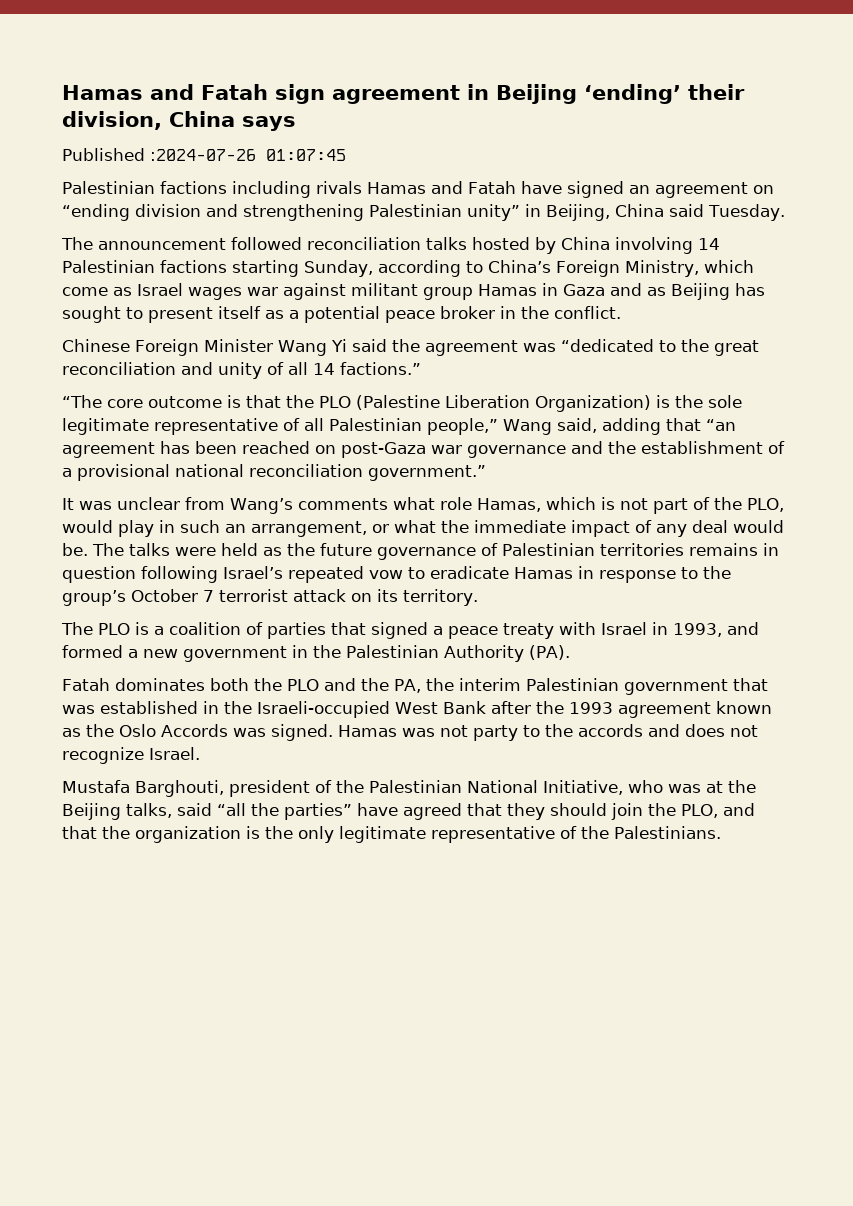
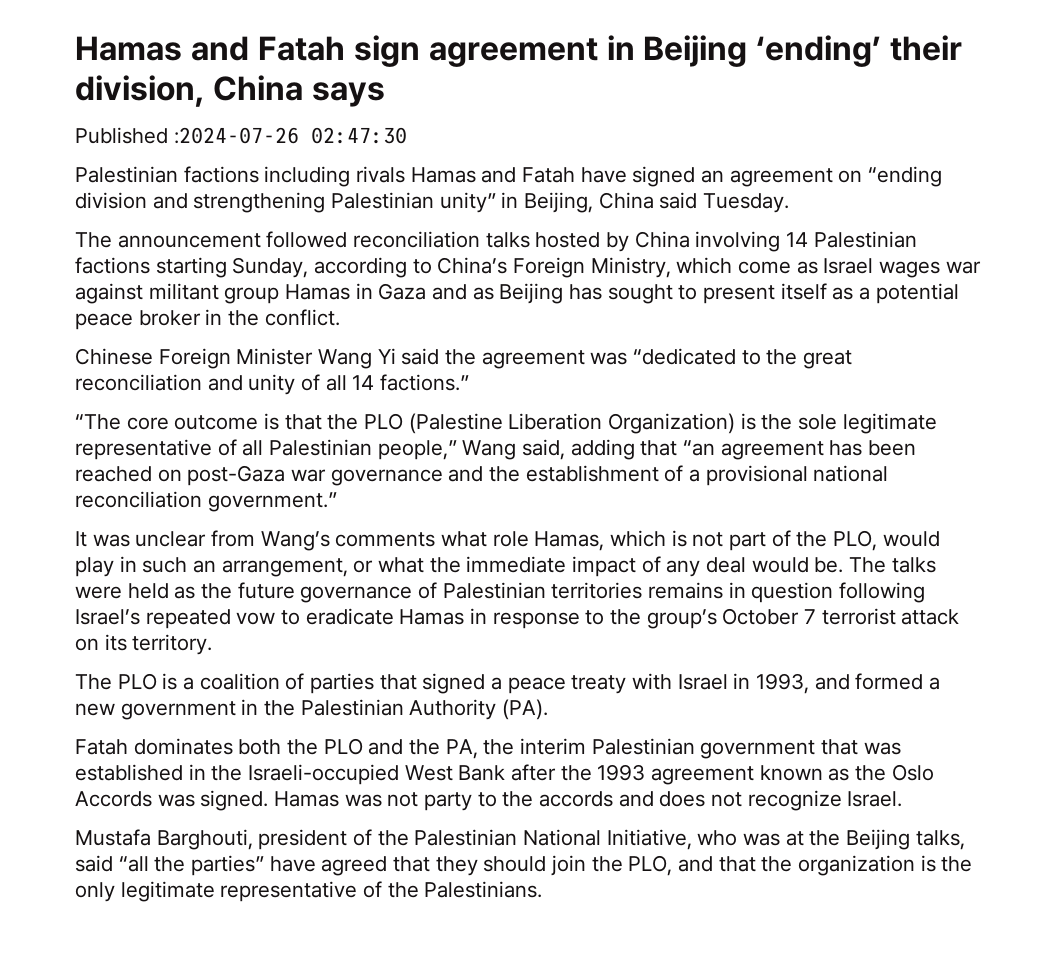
- Published :2024-07-26 01:07:45
+ Published :2024-07-26 02:47:30

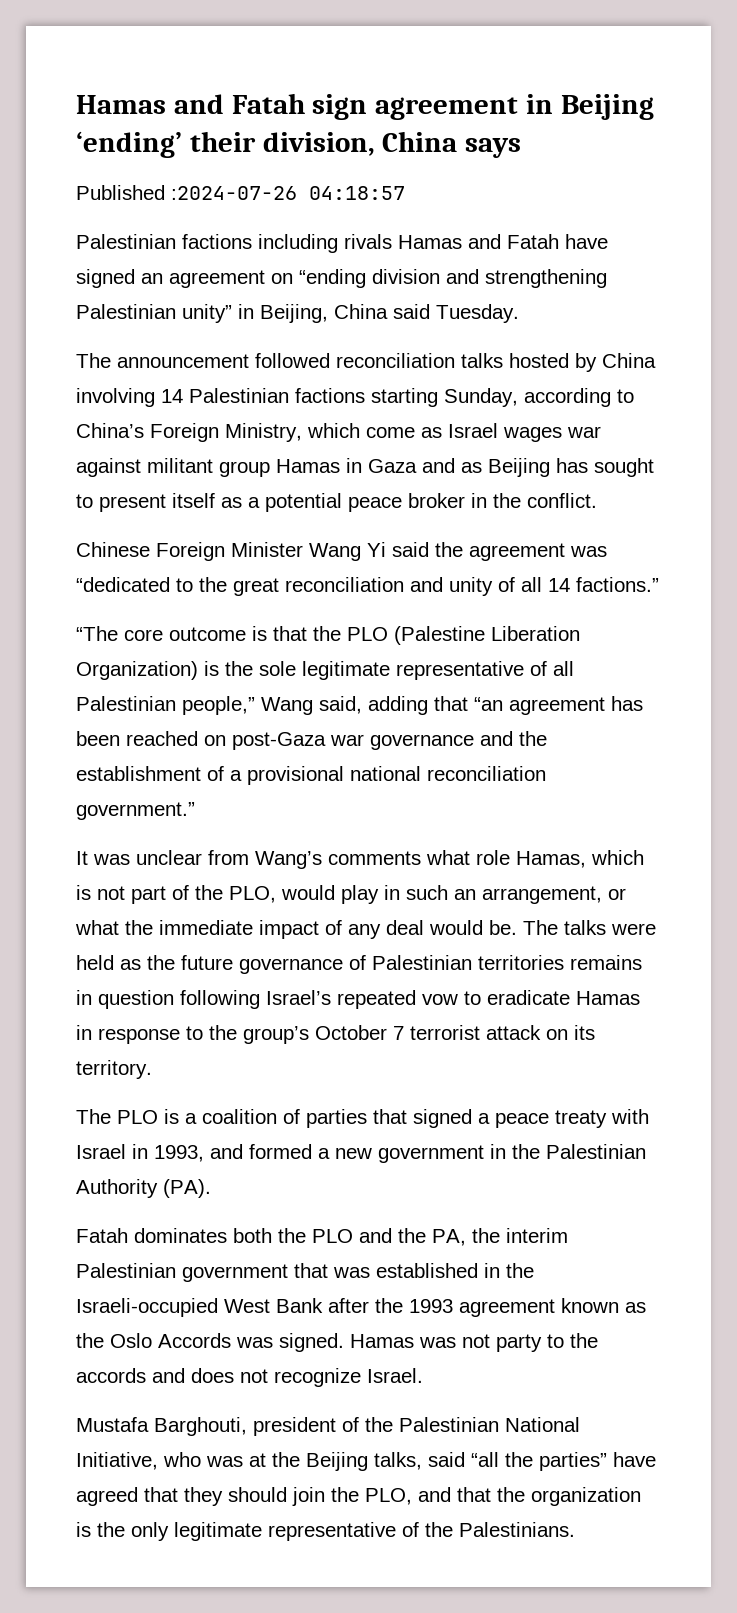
- Published :2024-07-26 02:47:30
+ Published :2024-07-26 04:18:57

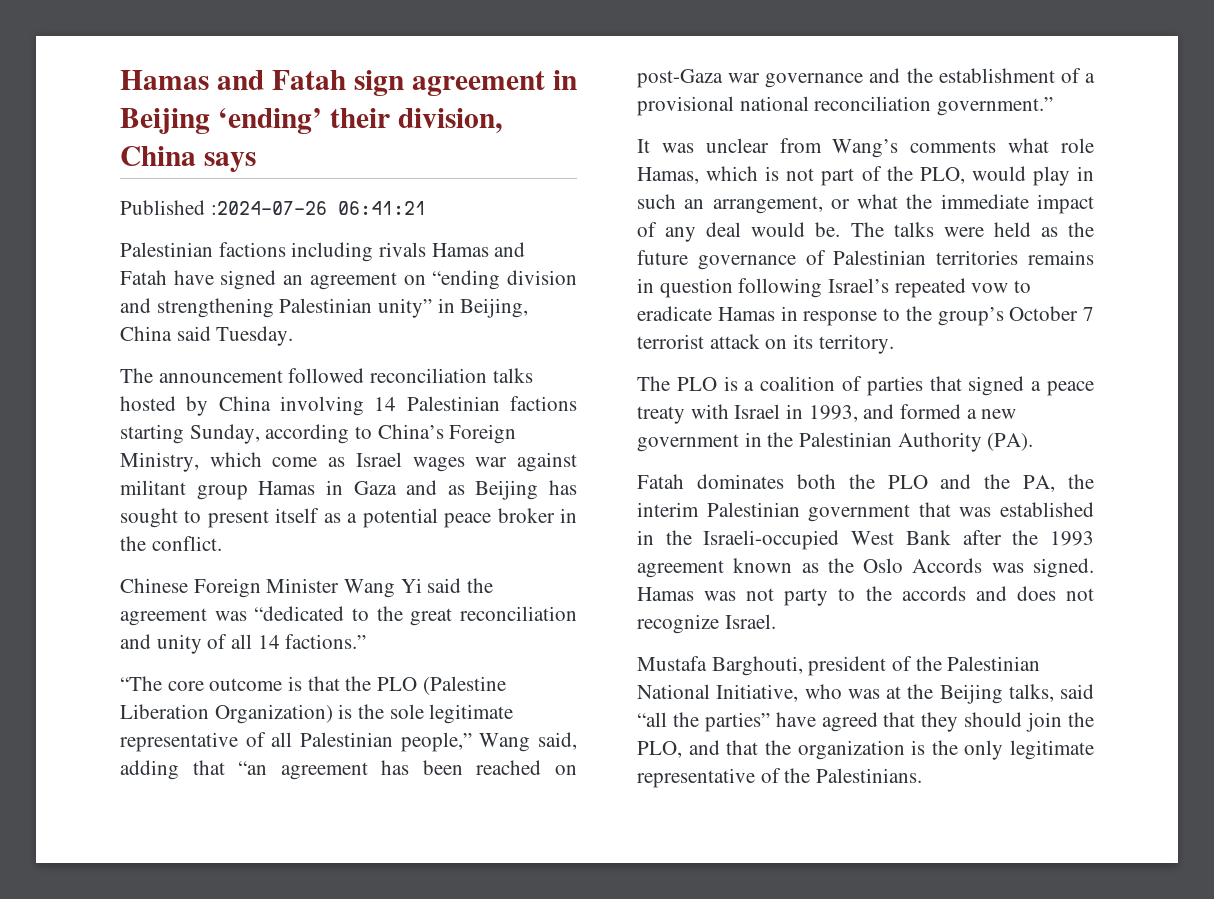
- Published :2024-07-26 04:18:57
+ Published :2024-07-26 06:41:21

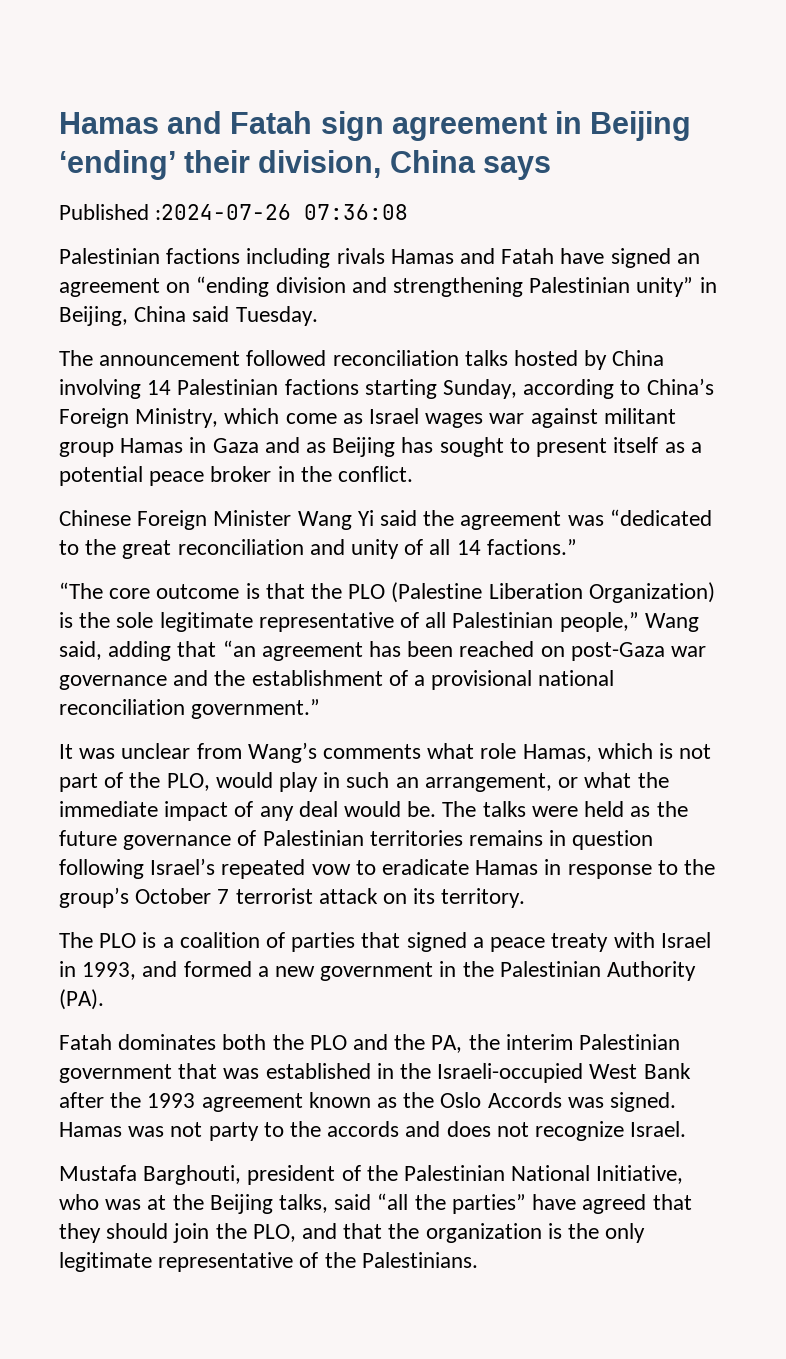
- Published :2024-07-26 06:41:21
+ Published :2024-07-26 07:36:08

